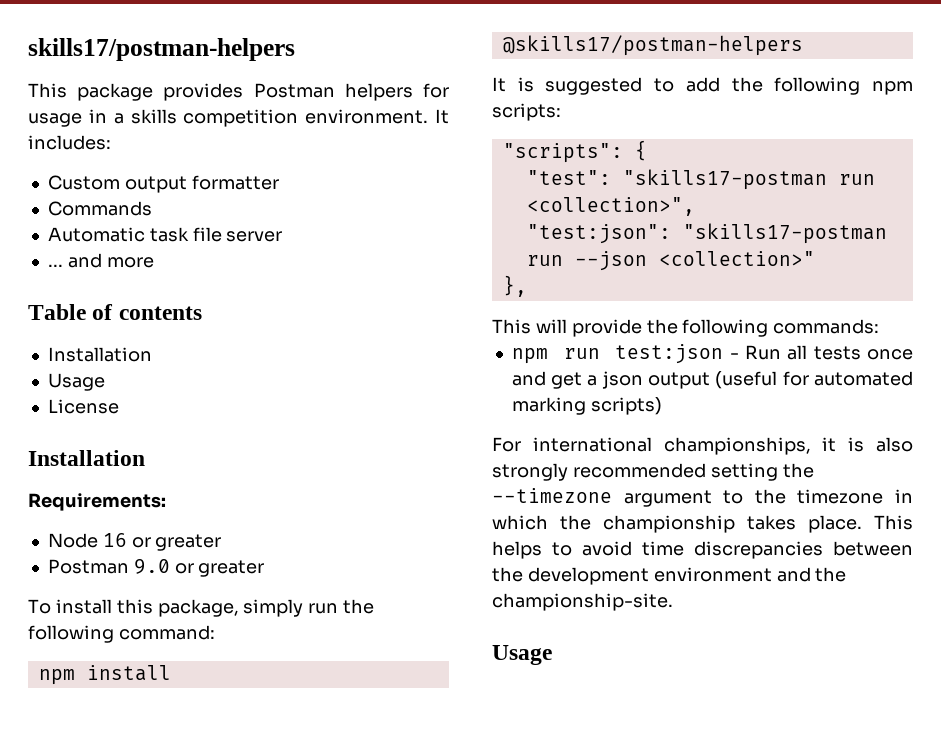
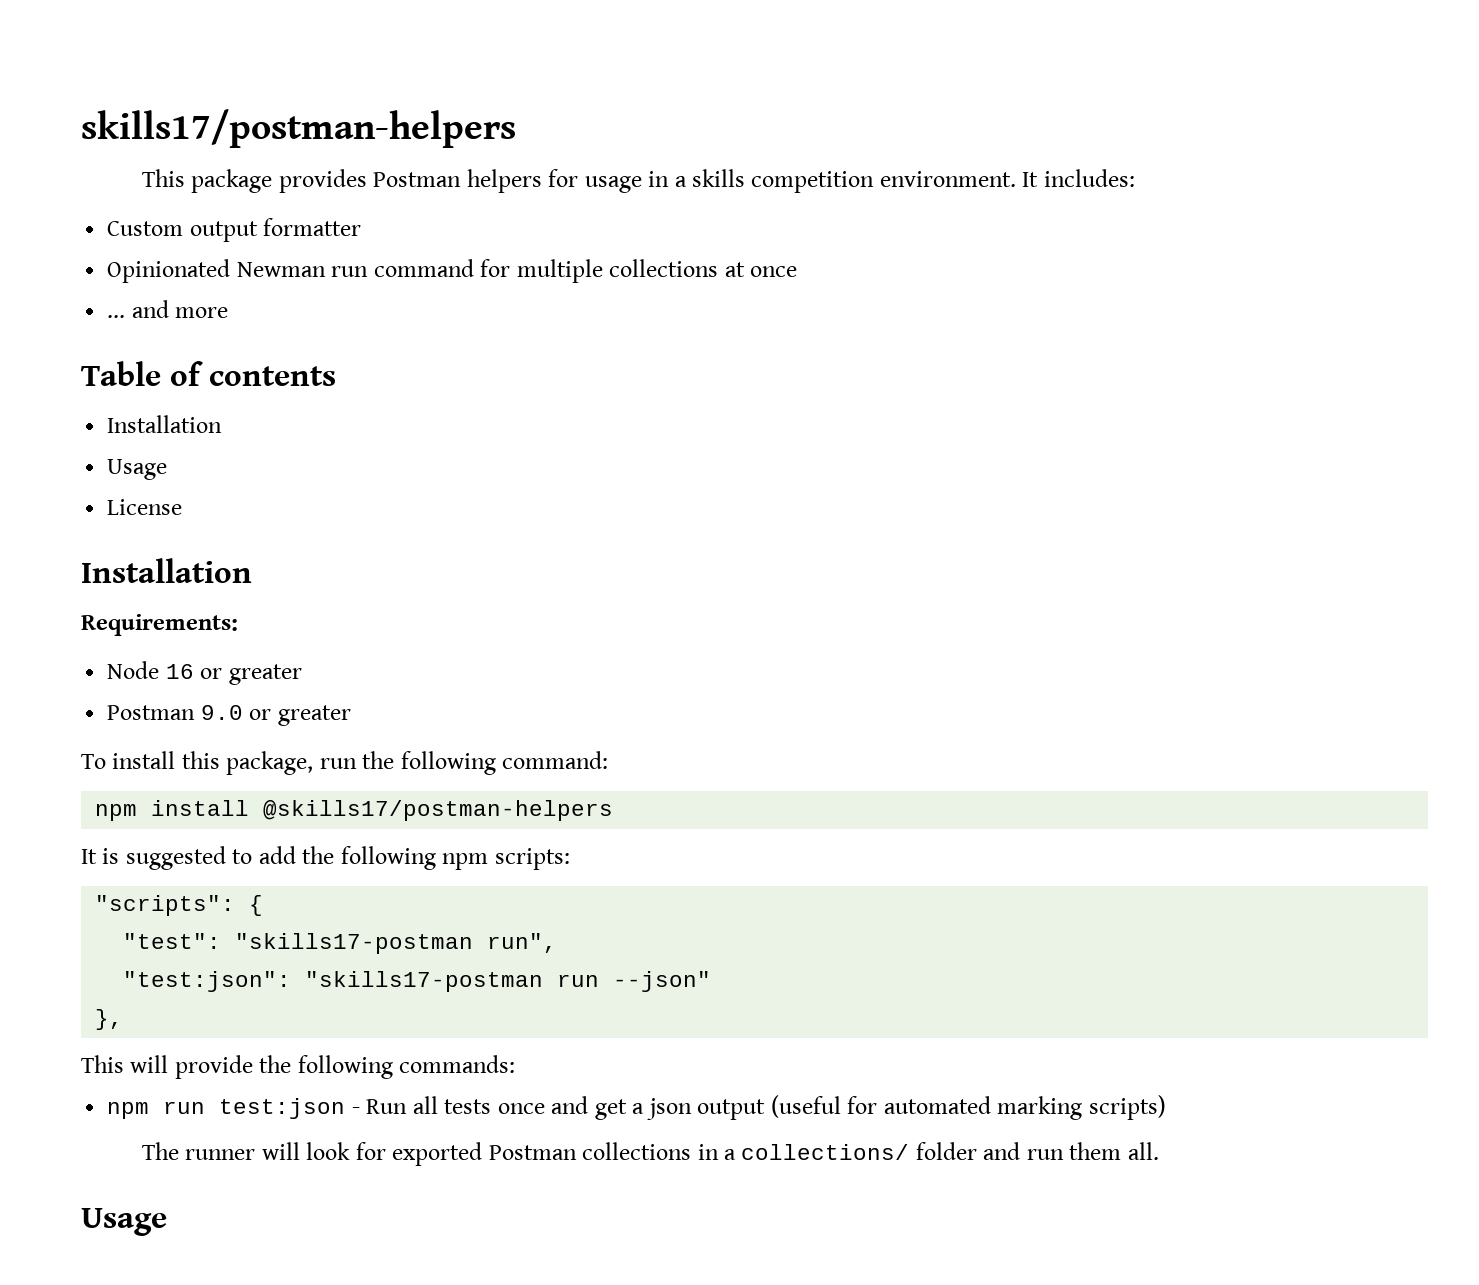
- Commands
- Automatic task file server
+ Opinionated Newman run command for multiple collections at once
- To install this package, simply run the following command:
+ To install this package, run the following command:
- "test": "skills17-postman run <collection>",
+ "test": "skills17-postman run",
- "test:json": "skills17-postman run --json <collection>"
+ "test:json": "skills17-postman run --json"
- For international championships, it is also strongly recommended setting the --timezone argument to the timezone in which the championship takes place. This helps to avoid time discrepancies between the development environment and the championship-site.
+ The runner will look for exported Postman collections in a collections/ folder and run them all.

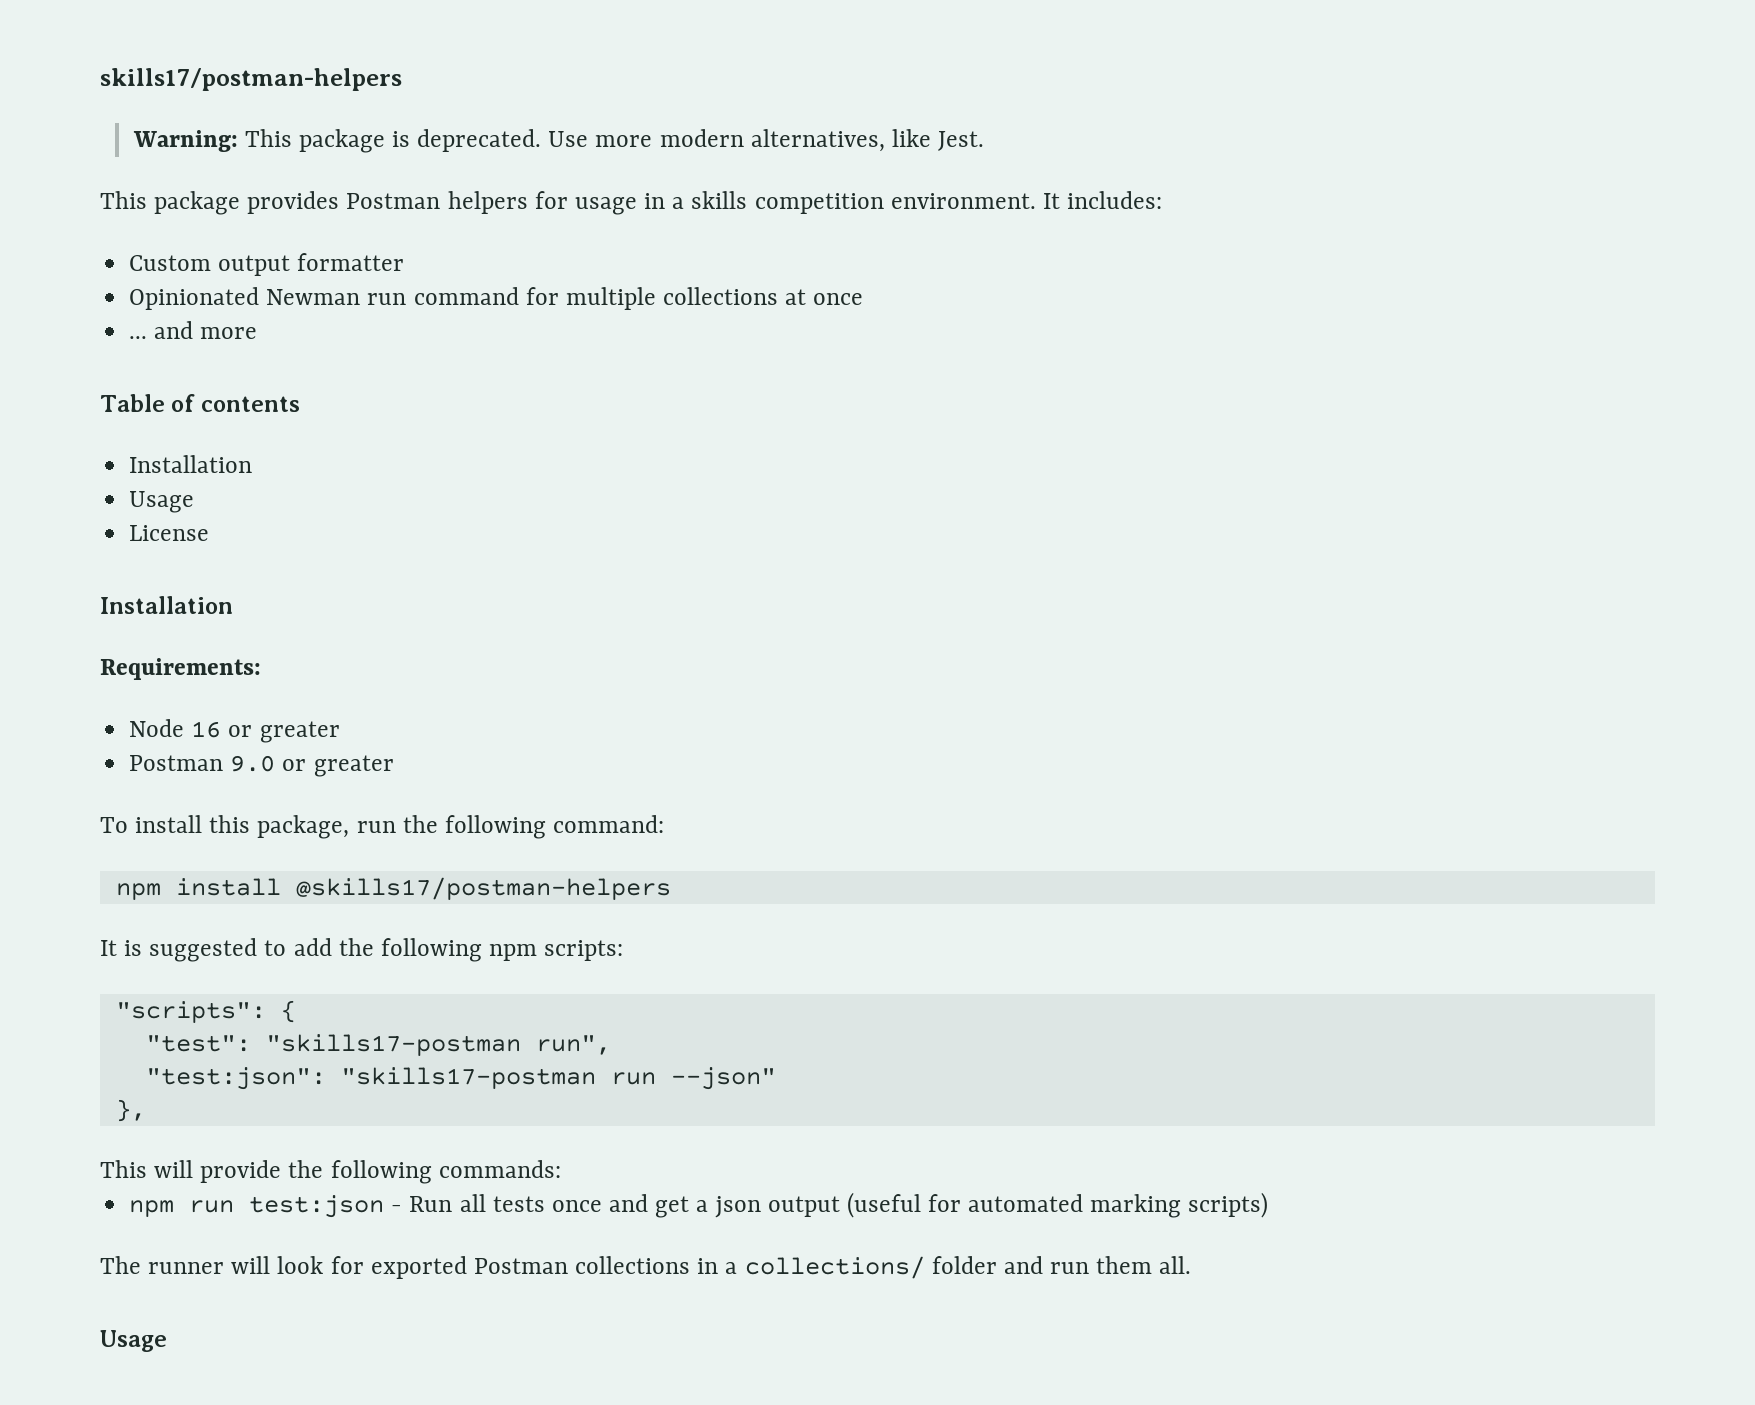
+ Warning: This package is deprecated. Use more modern alternatives, like Jest.

